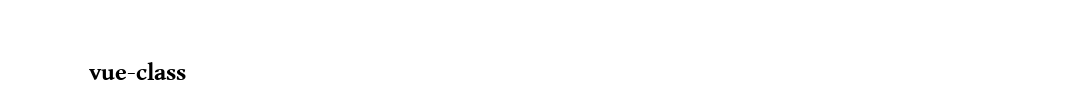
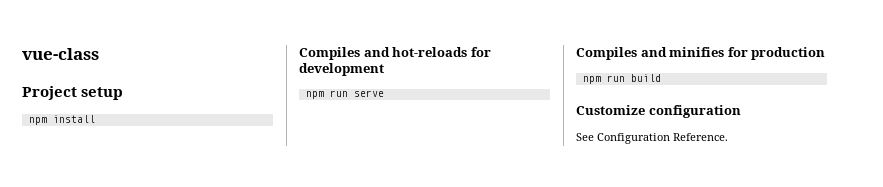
+ Project setup
+ npm install
+ Compiles and hot-reloads for development
+ npm run serve
+ Compiles and minifies for production
+ npm run build
+ Customize configuration
+ See Configuration Reference.

